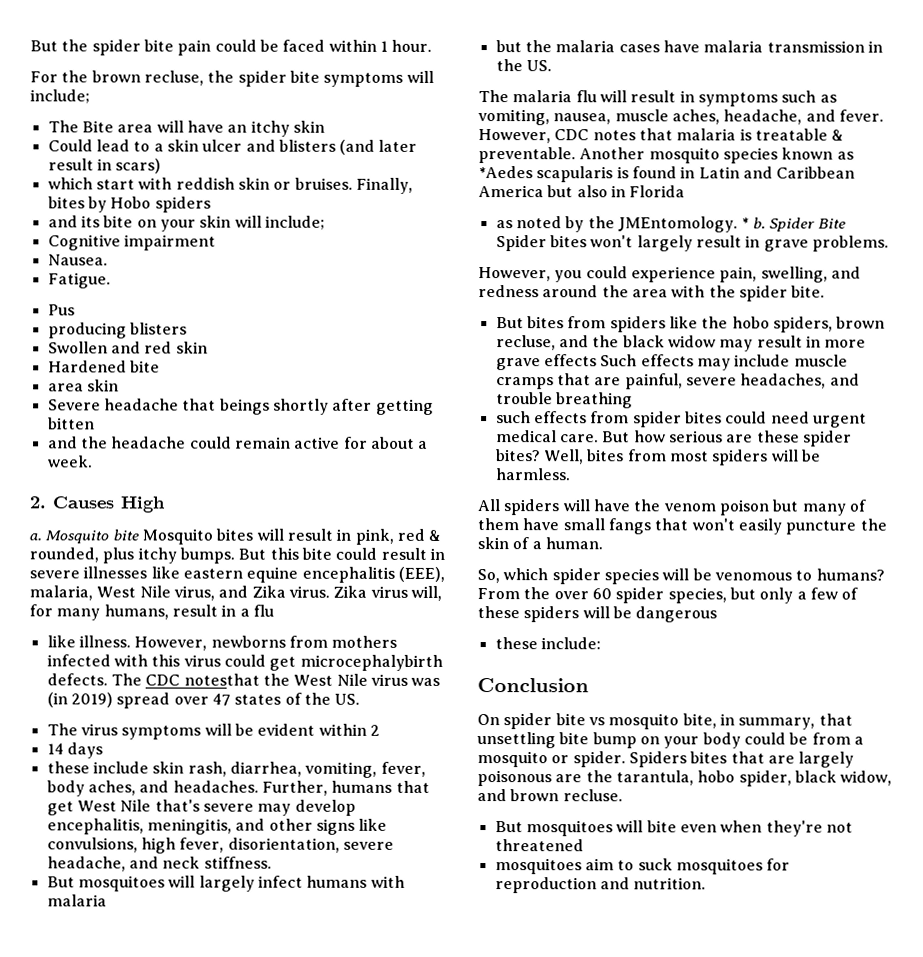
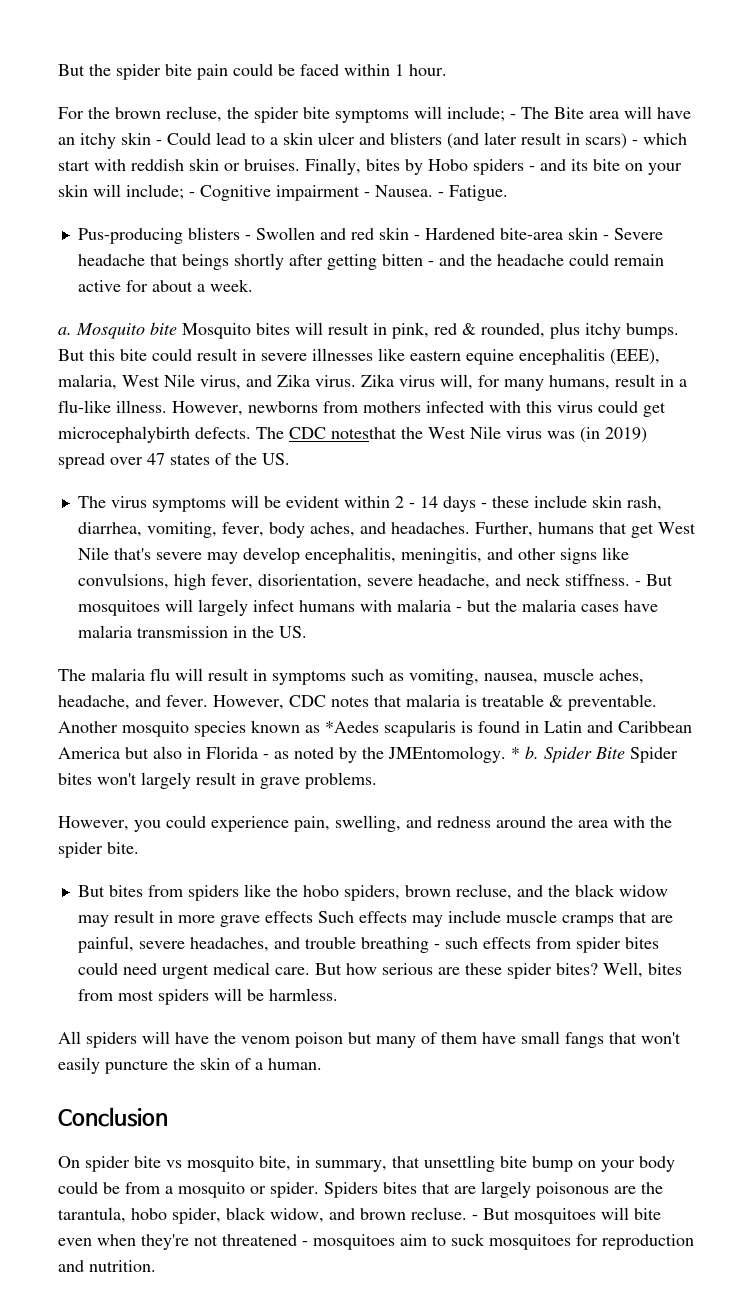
- For the brown recluse, the spider bite symptoms will include;
- The Bite area will have an itchy skin
- Could lead to a skin ulcer and blisters (and later result in scars)
- which start with reddish skin or bruises.
+ For the brown recluse, the spider bite symptoms will include; - The Bite area will have an itchy skin - Could lead to a skin ulcer and blisters (and later result in scars) - which start with reddish skin or bruises.
- Finally, bites by Hobo spiders
- and its bite on your skin will include;
- Cognitive impairment
- Nausea.
- Fatigue.
+ Finally, bites by Hobo spiders - and its bite on your skin will include; - Cognitive impairment - Nausea. - Fatigue.
- Pus
- producing blisters
- Swollen and red skin
- Hardened bite
- area skin
- Severe headache that beings shortly after getting bitten
- and the headache could remain active for about a week.
+ Pus-producing blisters - Swollen and red skin - Hardened bite-area skin - Severe headache that beings shortly after getting bitten - and the headache could remain active for about a week.
- 2. Causes High
- Zika virus will, for many humans, result in a flu
- like illness.
+ Zika virus will, for many humans, result in a flu-like illness.
- The virus symptoms will be evident within 2
- 14 days
- these include skin rash, diarrhea, vomiting, fever, body aches, and headaches.
+ The virus symptoms will be evident within 2 - 14 days - these include skin rash, diarrhea, vomiting, fever, body aches, and headaches.
- Further, humans that get West Nile that's severe may develop encephalitis, meningitis, and other signs like convulsions, high fever, disorientation, severe headache, and neck stiffness.
- But mosquitoes will largely infect humans with malaria
- but the malaria cases have malaria transmission in the US.
+ Further, humans that get West Nile that's severe may develop encephalitis, meningitis, and other signs like convulsions, high fever, disorientation, severe headache, and neck stiffness. - But mosquitoes will largely infect humans with malaria - but the malaria cases have malaria transmission in the US.
- Another mosquito species known as *Aedes scapularis is found in Latin and Caribbean America but also in Florida
- as noted by the JMEntomology.
+ Another mosquito species known as *Aedes scapularis is found in Latin and Caribbean America but also in Florida - as noted by the JMEntomology.
- But bites from spiders like the hobo spiders, brown recluse, and the black widow may result in more grave effects Such effects may include muscle cramps that are painful, severe headaches, and trouble breathing
- such effects from spider bites could need urgent medical care.
+ But bites from spiders like the hobo spiders, brown recluse, and the black widow may result in more grave effects Such effects may include muscle cramps that are painful, severe headaches, and trouble breathing - such effects from spider bites could need urgent medical care.
- So, which spider species will be venomous to humans? From the over 60 spider species, but only a few of these spiders will be dangerous
- these include:
- Spiders bites that are largely poisonous are the tarantula, hobo spider, black widow, and brown recluse.
- But mosquitoes will bite even when they're not threatened
- mosquitoes aim to suck mosquitoes for reproduction and nutrition.
+ Spiders bites that are largely poisonous are the tarantula, hobo spider, black widow, and brown recluse. - But mosquitoes will bite even when they're not threatened - mosquitoes aim to suck mosquitoes for reproduction and nutrition.

